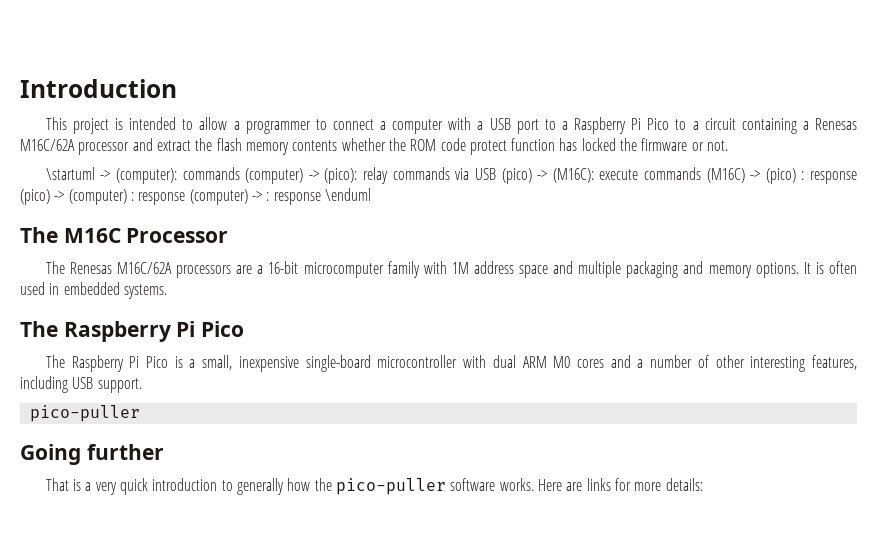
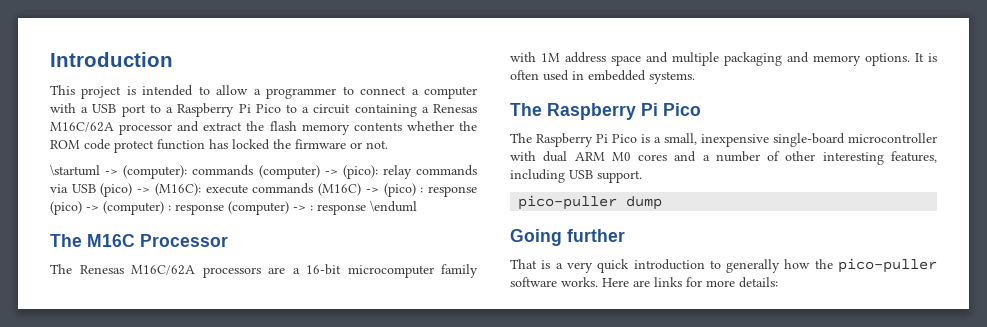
  The Raspberry Pi Pico is a small, inexpensive single-board microcontroller with dual ARM M0 cores and a number of other interesting features, including USB support.
- pico-puller
+ pico-puller dump

